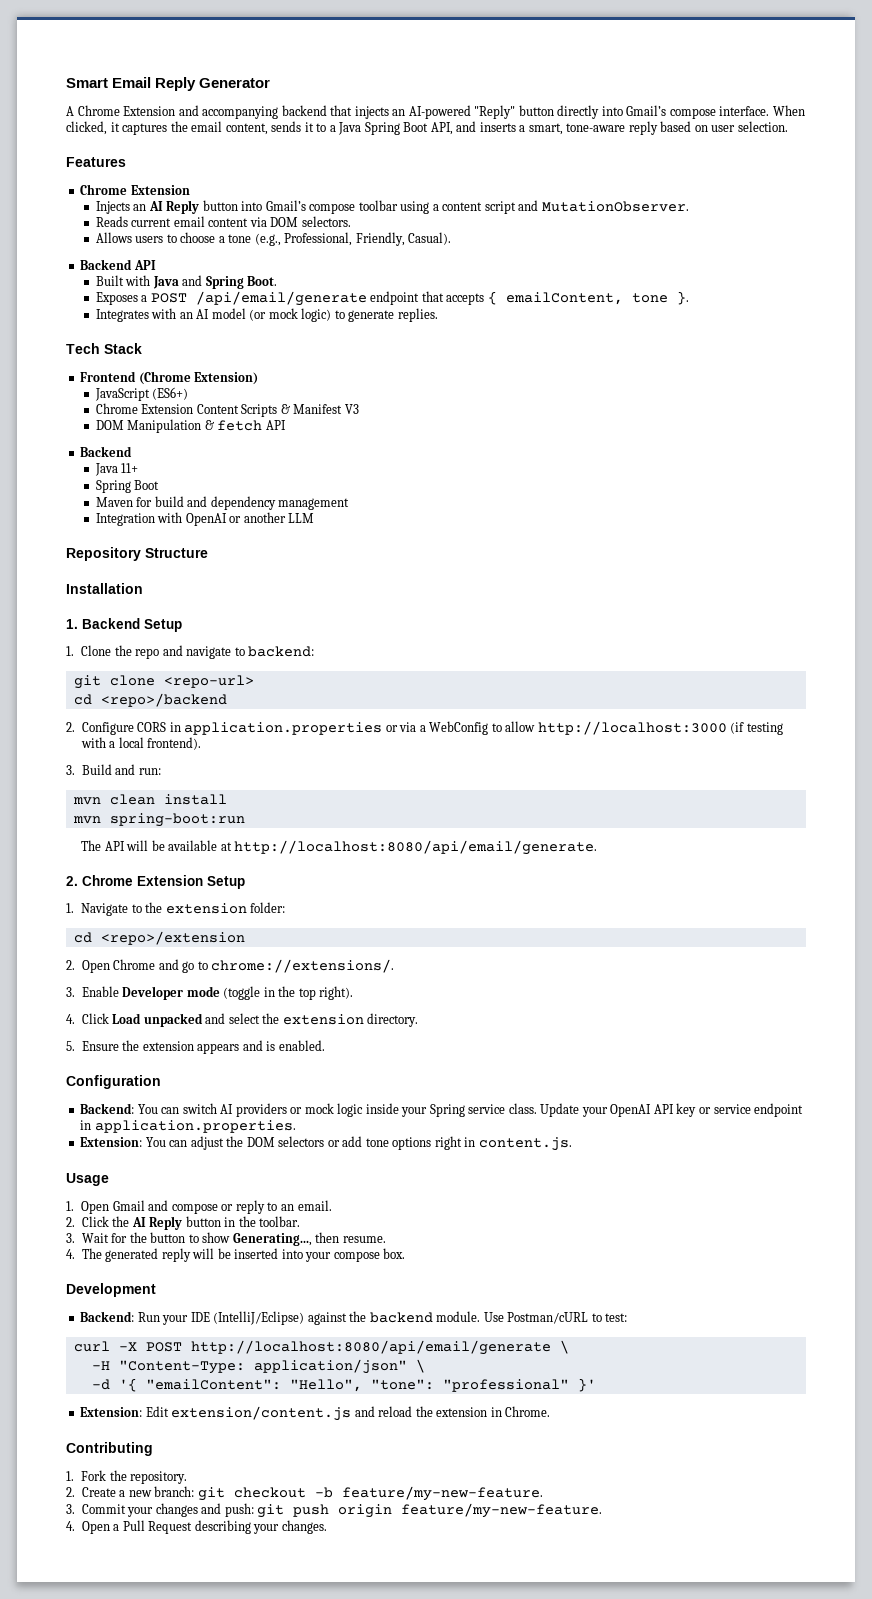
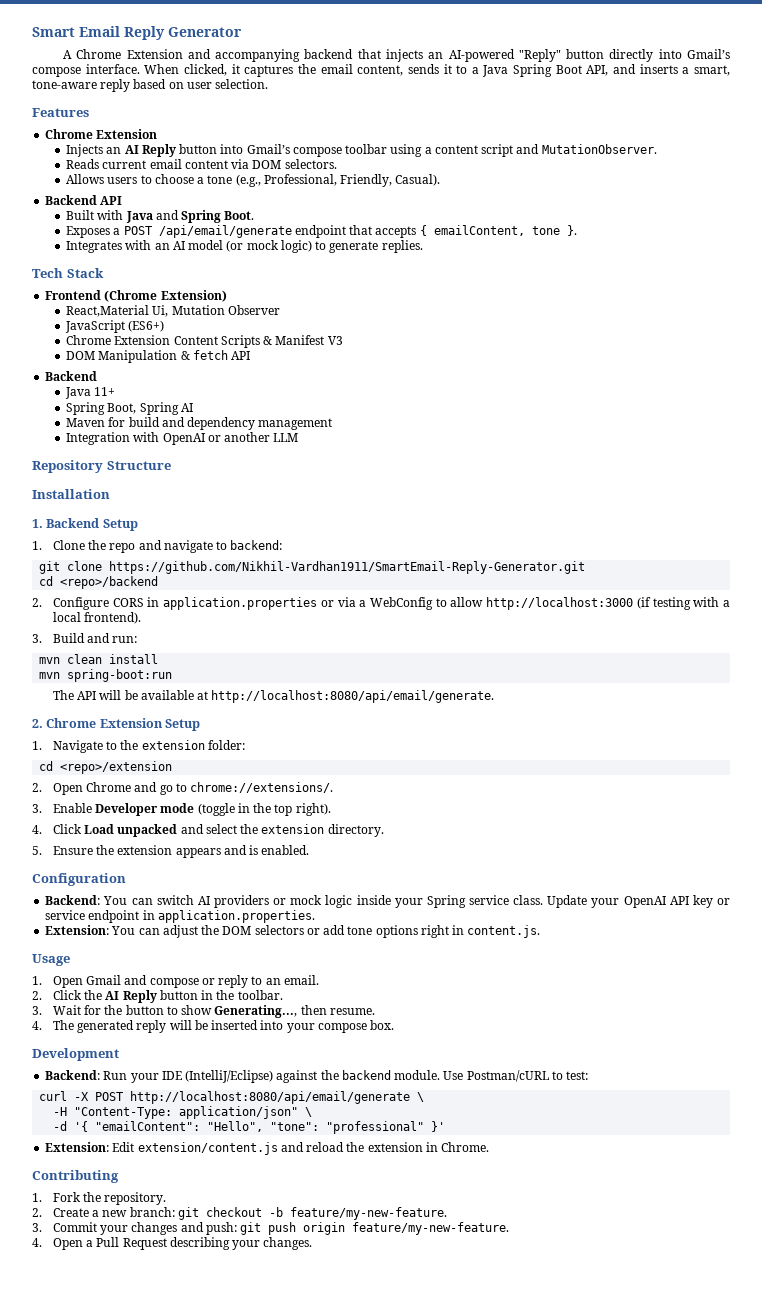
+ React,Material Ui, Mutation Observer
  Java 11+
- Spring Boot
+ Spring Boot, Spring AI
- git clone <repo-url>
+ git clone https://github.com/Nikhil-Vardhan1911/SmartEmail-Reply-Generator.git

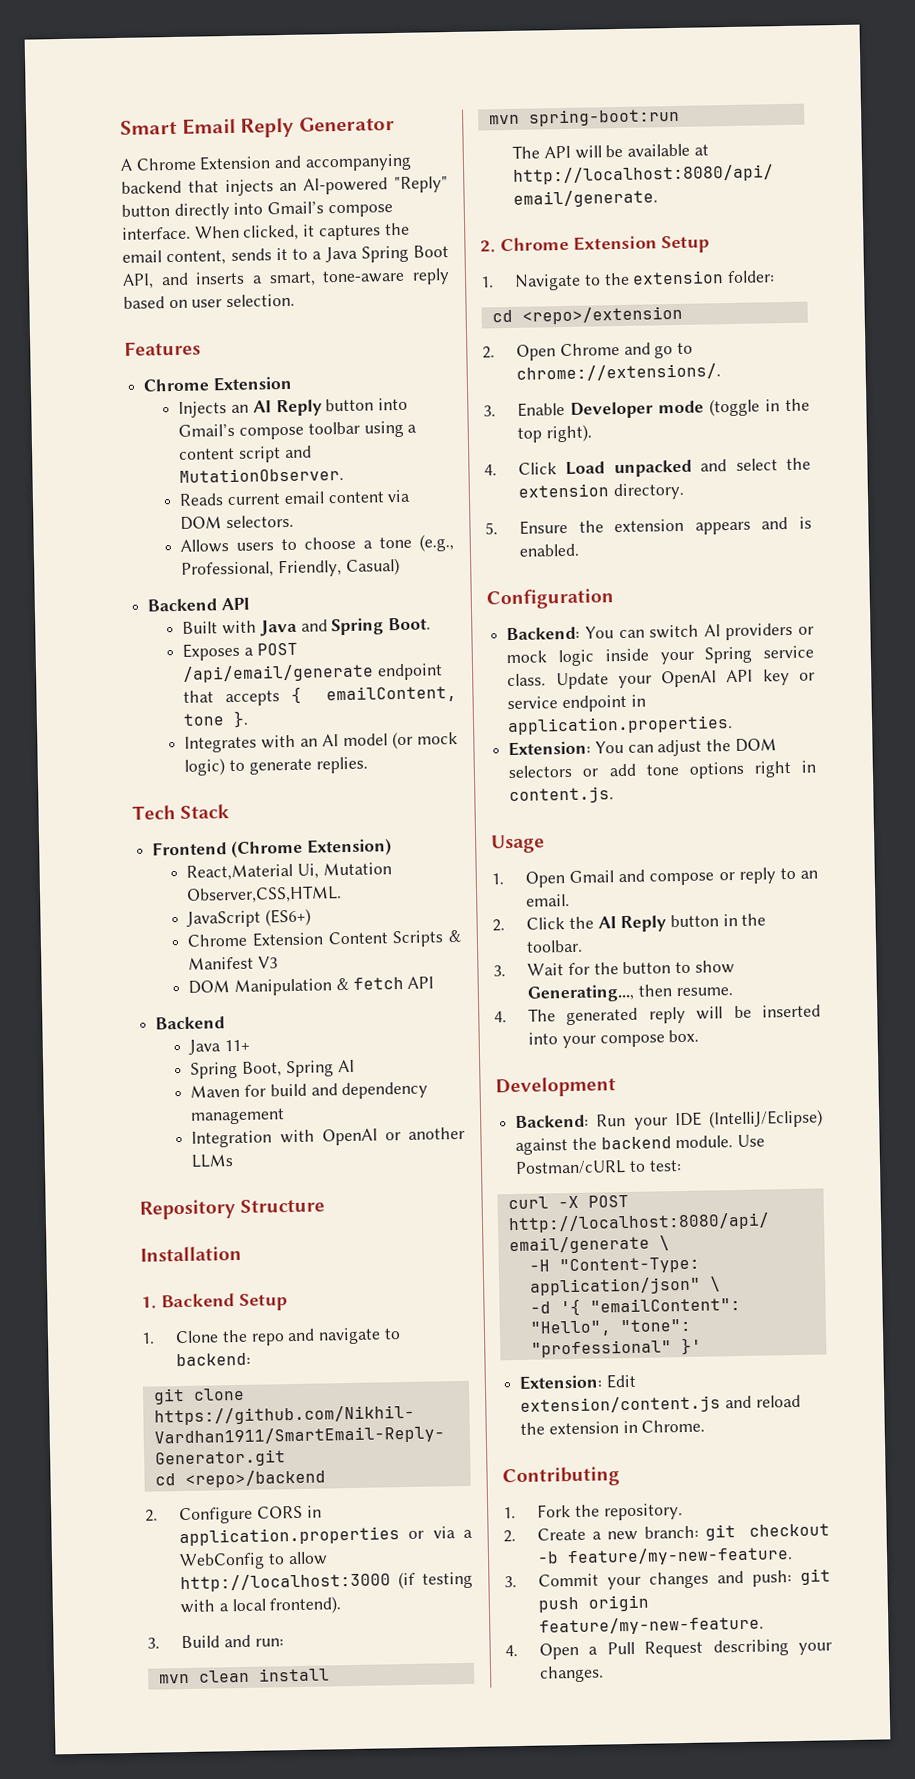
- Allows users to choose a tone (e.g., Professional, Friendly, Casual).
+ Allows users to choose a tone (e.g., Professional, Friendly, Casual)
- React,Material Ui, Mutation Observer
+ React,Material Ui, Mutation Observer,CSS,HTML.
- Integration with OpenAI or another LLM
+ Integration with OpenAI or another LLMs

